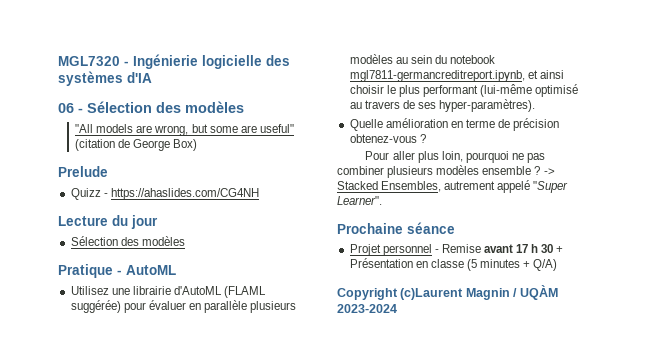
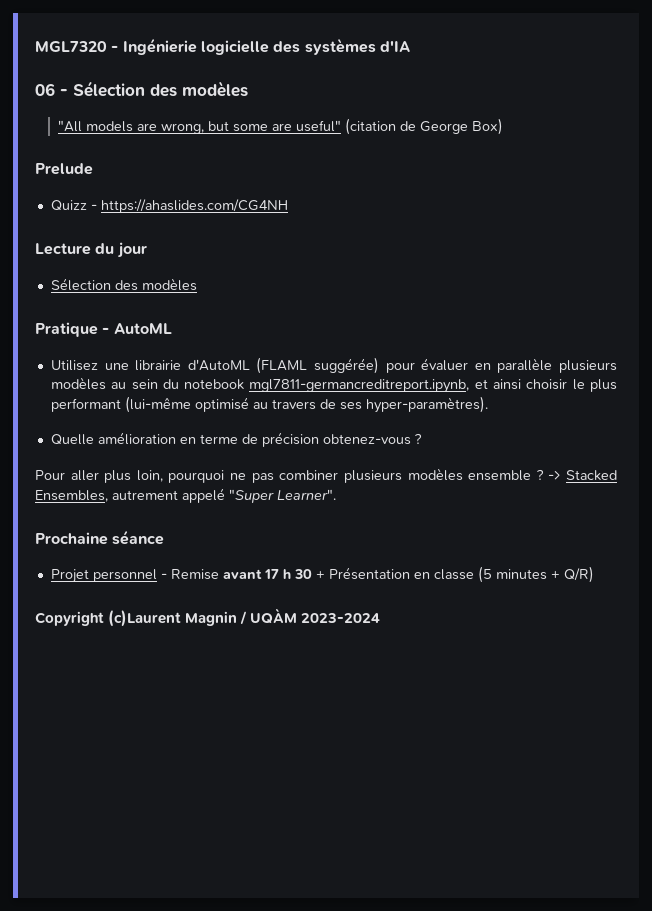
- Projet personnel - Remise avant 17 h 30 + Présentation en classe (5 minutes + Q/A)
+ Projet personnel - Remise avant 17 h 30 + Présentation en classe (5 minutes + Q/R)

